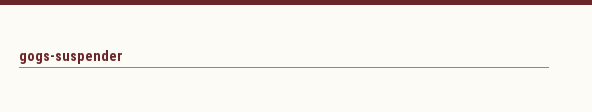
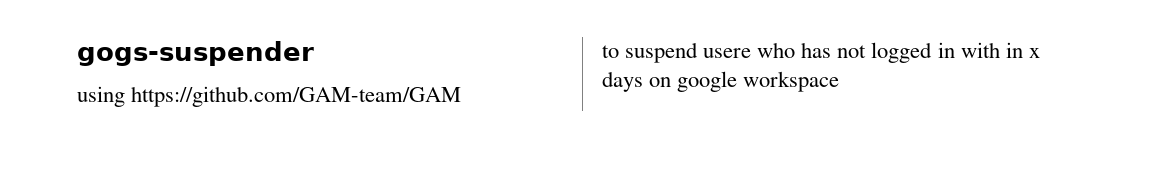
+ using https://github.com/GAM-team/GAM
+ to suspend usere who has not logged in with in x days on google workspace

